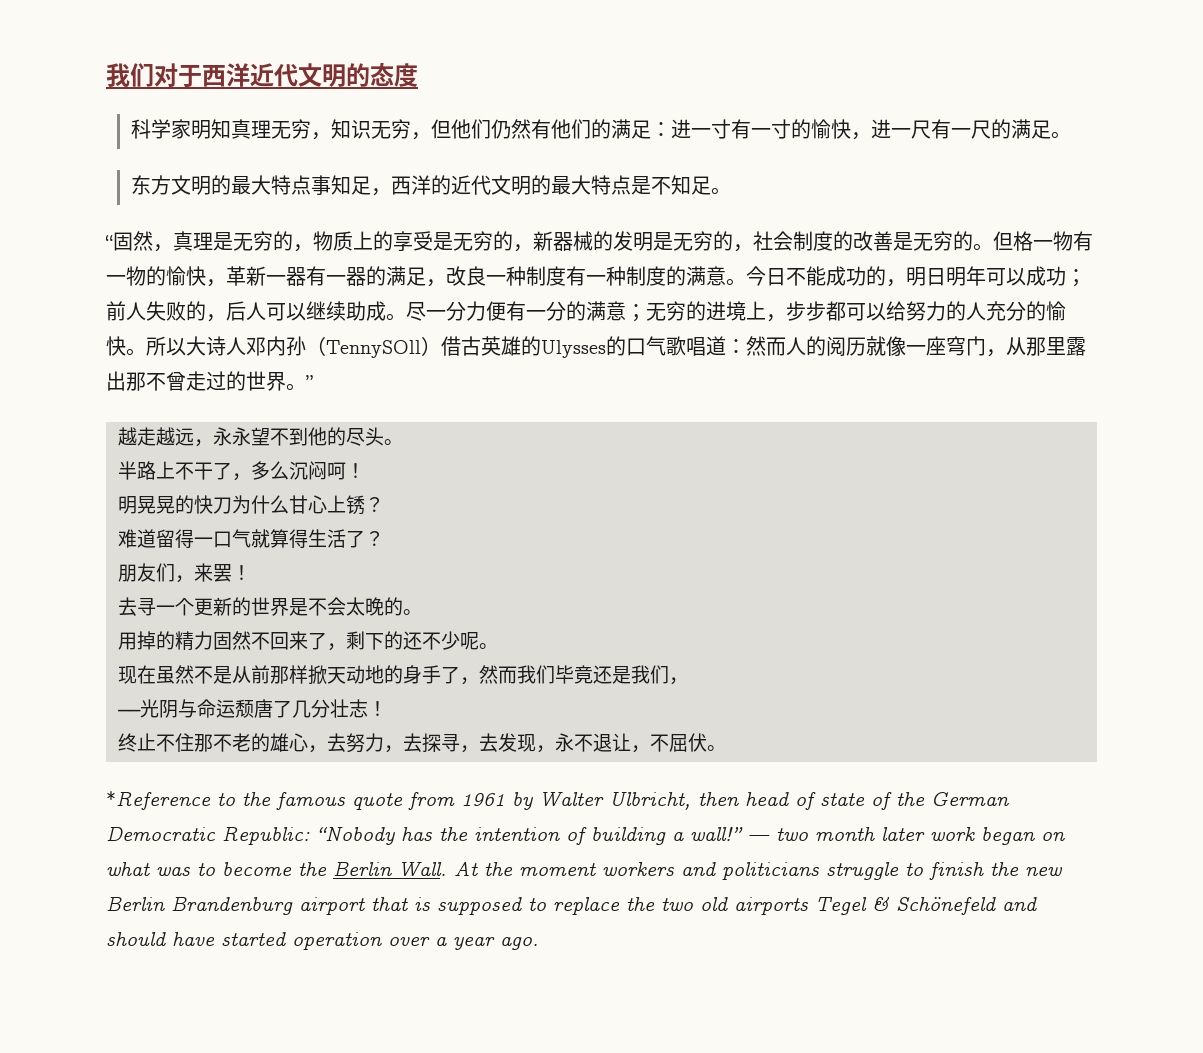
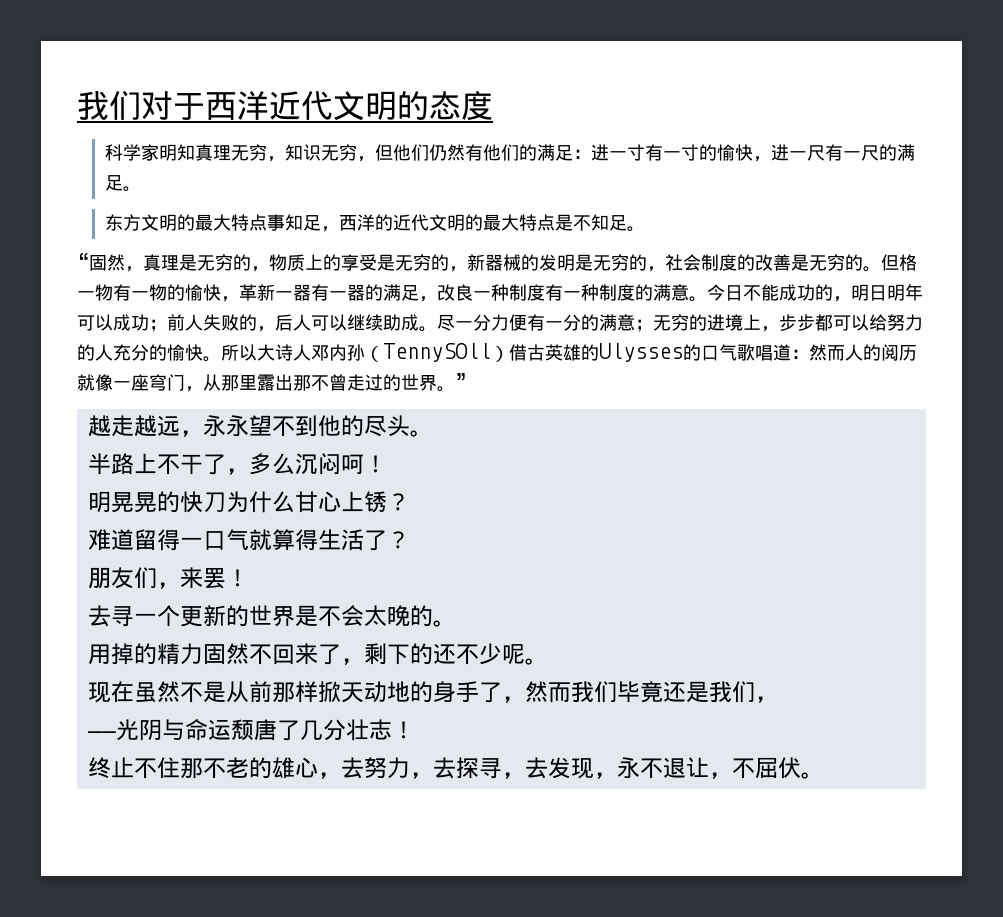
- *Reference to the famous quote from 1961 by Walter Ulbricht, then head of state of the German Democratic Republic: “Nobody has the intention of building a wall!” — two month later work began on what was to become the Berlin Wall. At the moment workers and politicians struggle to finish the new Berlin Brandenburg airport that is supposed to replace the two old airports Tegel & Schönefeld and should have started operation over a year ago.

